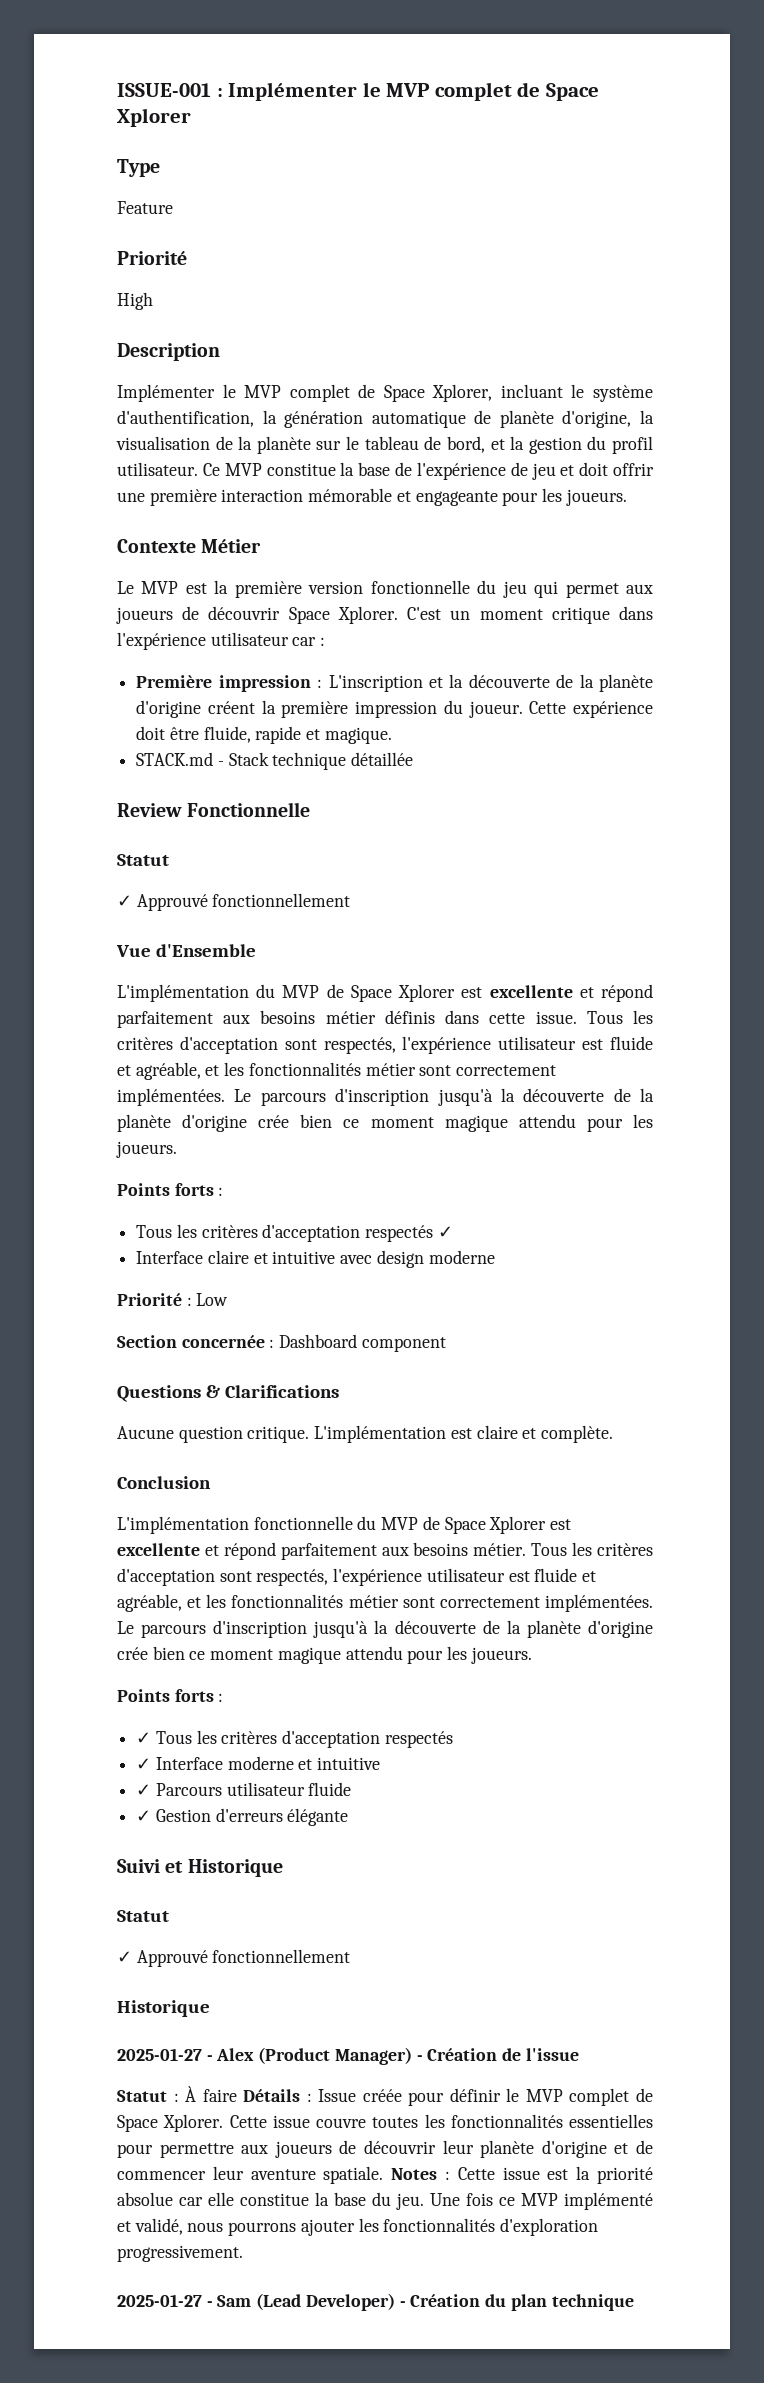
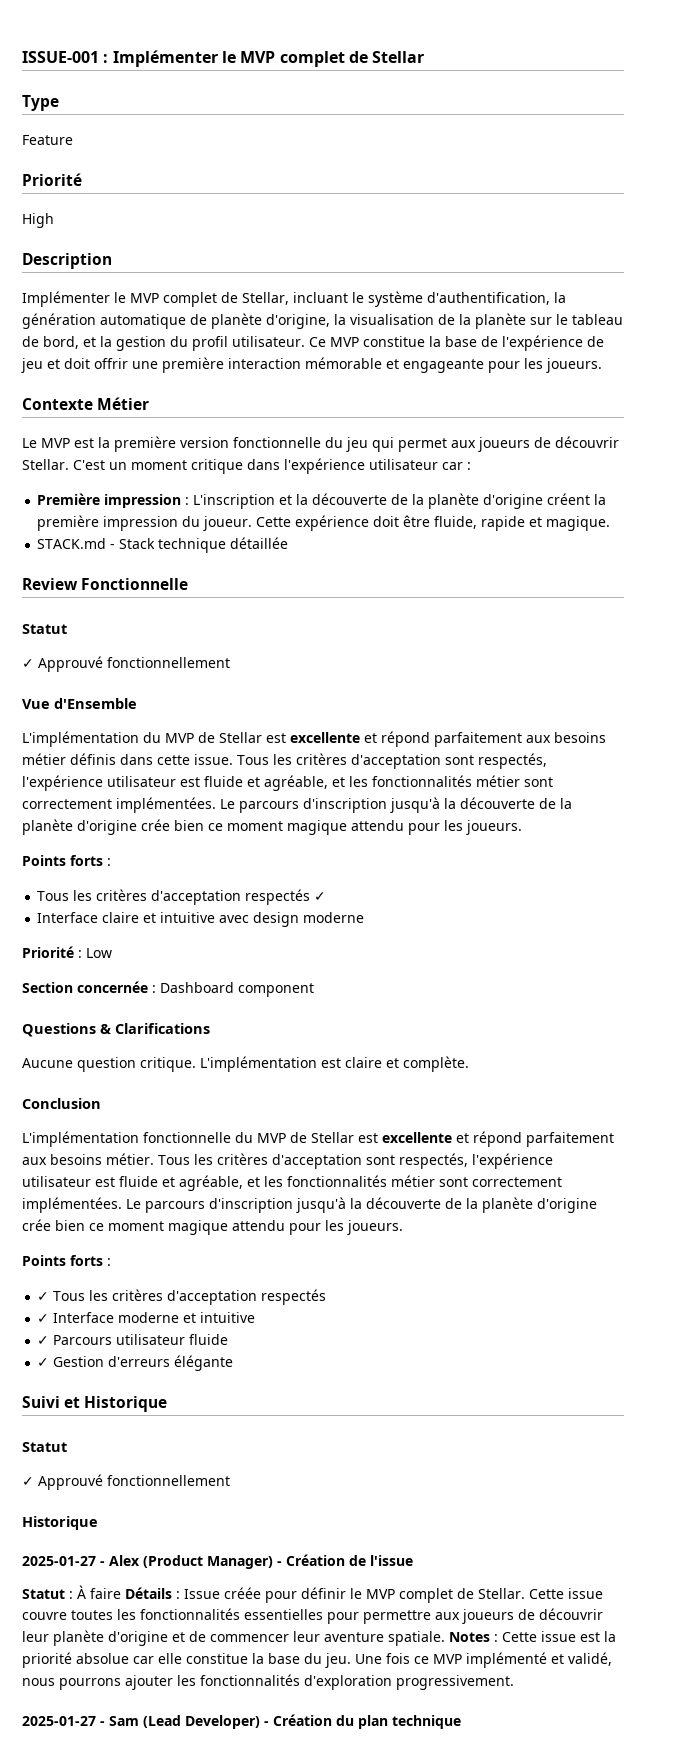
- ISSUE-001 : Implémenter le MVP complet de Space Xplorer
+ ISSUE-001 : Implémenter le MVP complet de Stellar
- Implémenter le MVP complet de Space Xplorer, incluant le système d'authentification, la génération automatique de planète d'origine, la visualisation de la planète sur le tableau de bord, et la gestion du profil utilisateur.
+ Implémenter le MVP complet de Stellar, incluant le système d'authentification, la génération automatique de planète d'origine, la visualisation de la planète sur le tableau de bord, et la gestion du profil utilisateur.
- Le MVP est la première version fonctionnelle du jeu qui permet aux joueurs de découvrir Space Xplorer.
+ Le MVP est la première version fonctionnelle du jeu qui permet aux joueurs de découvrir Stellar.
- L'implémentation du MVP de Space Xplorer est excellente et répond parfaitement aux besoins métier définis dans cette issue.
+ L'implémentation du MVP de Stellar est excellente et répond parfaitement aux besoins métier définis dans cette issue.
- L'implémentation fonctionnelle du MVP de Space Xplorer est excellente et répond parfaitement aux besoins métier.
+ L'implémentation fonctionnelle du MVP de Stellar est excellente et répond parfaitement aux besoins métier.
- Statut : À faire Détails : Issue créée pour définir le MVP complet de Space Xplorer.
+ Statut : À faire Détails : Issue créée pour définir le MVP complet de Stellar.

